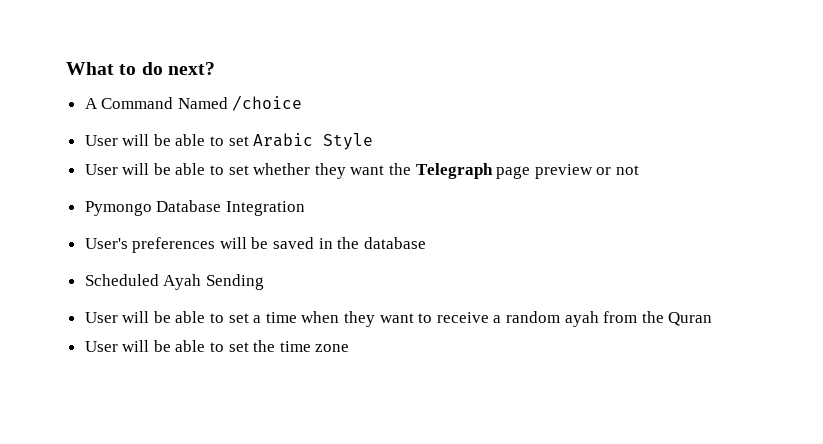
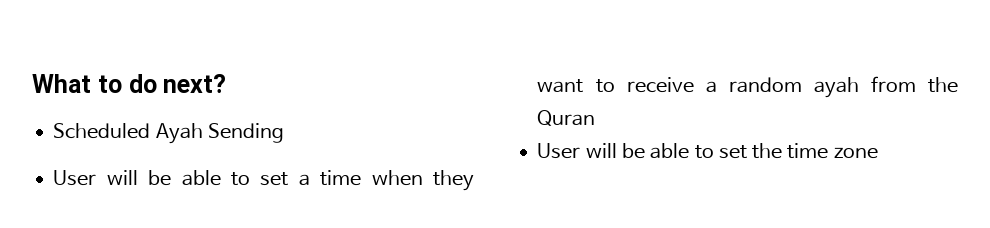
- A Command Named /choice
- User will be able to set Arabic Style
- User will be able to set whether they want the Telegraph page preview or not
- Pymongo Database Integration
- User's preferences will be saved in the database

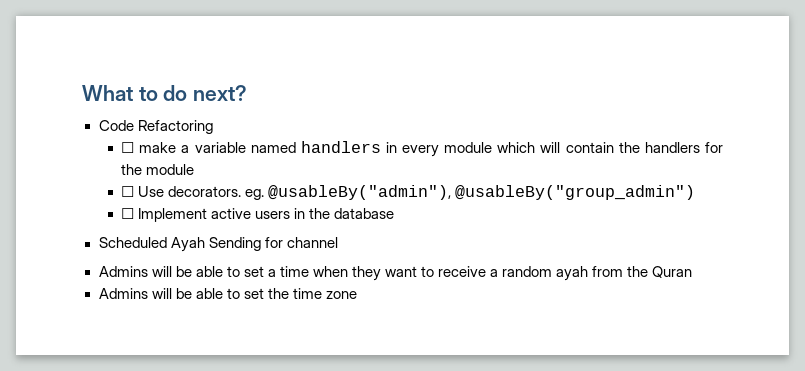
+ Code Refactoring
+ ☐ make a variable named handlers in every module which will contain the handlers for the module
+ ☐ Use decorators. eg. @usableBy("admin"), @usableBy("group_admin")
+ ☐ Implement active users in the database
- Scheduled Ayah Sending
- User will be able to set a time when they want to receive a random ayah from the Quran
+ Scheduled Ayah Sending for channel
+ Admins will be able to set a time when they want to receive a random ayah from the Quran
- User will be able to set the time zone
+ Admins will be able to set the time zone

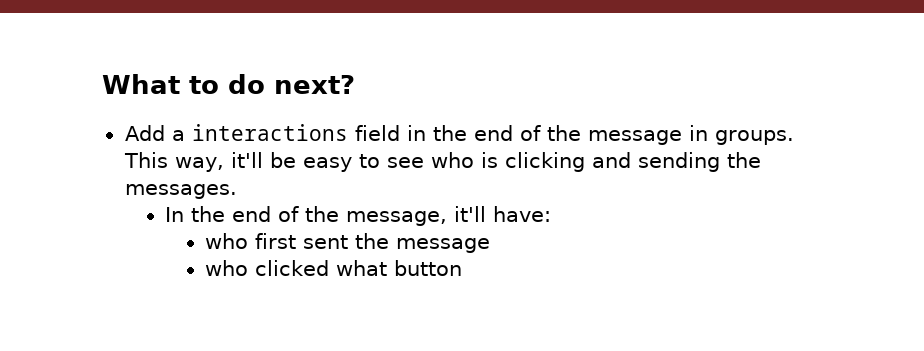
- Code Refactoring
- ☐ make a variable named handlers in every module which will contain the handlers for the module
- ☐ Use decorators. eg. @usableBy("admin"), @usableBy("group_admin")
- ☐ Implement active users in the database
- Scheduled Ayah Sending for channel
- Admins will be able to set a time when they want to receive a random ayah from the Quran
- Admins will be able to set the time zone
+ Add a interactions field in the end of the message in groups. This way, it'll be easy to see who is clicking and sending the messages.
+ In the end of the message, it'll have:
+ who first sent the message
+ who clicked what button

